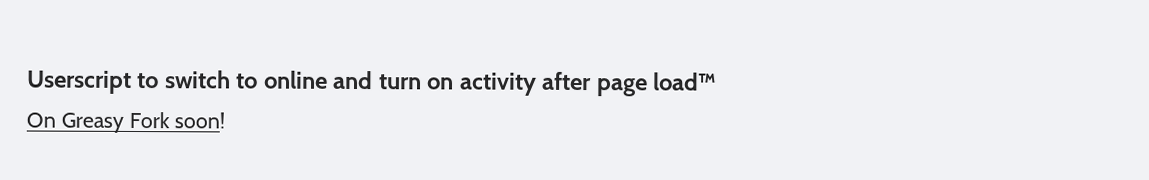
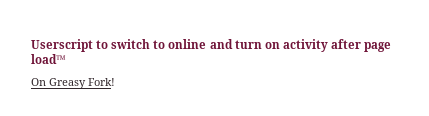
- On Greasy Fork soon!
+ On Greasy Fork!

